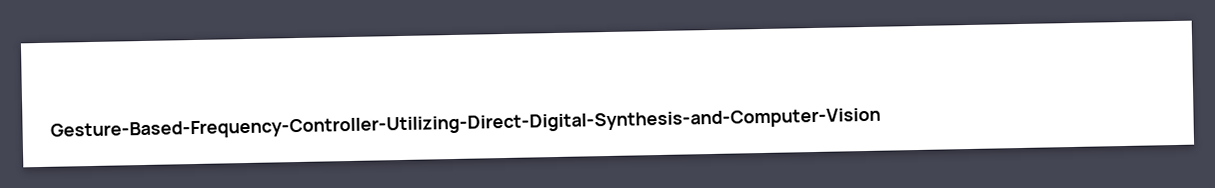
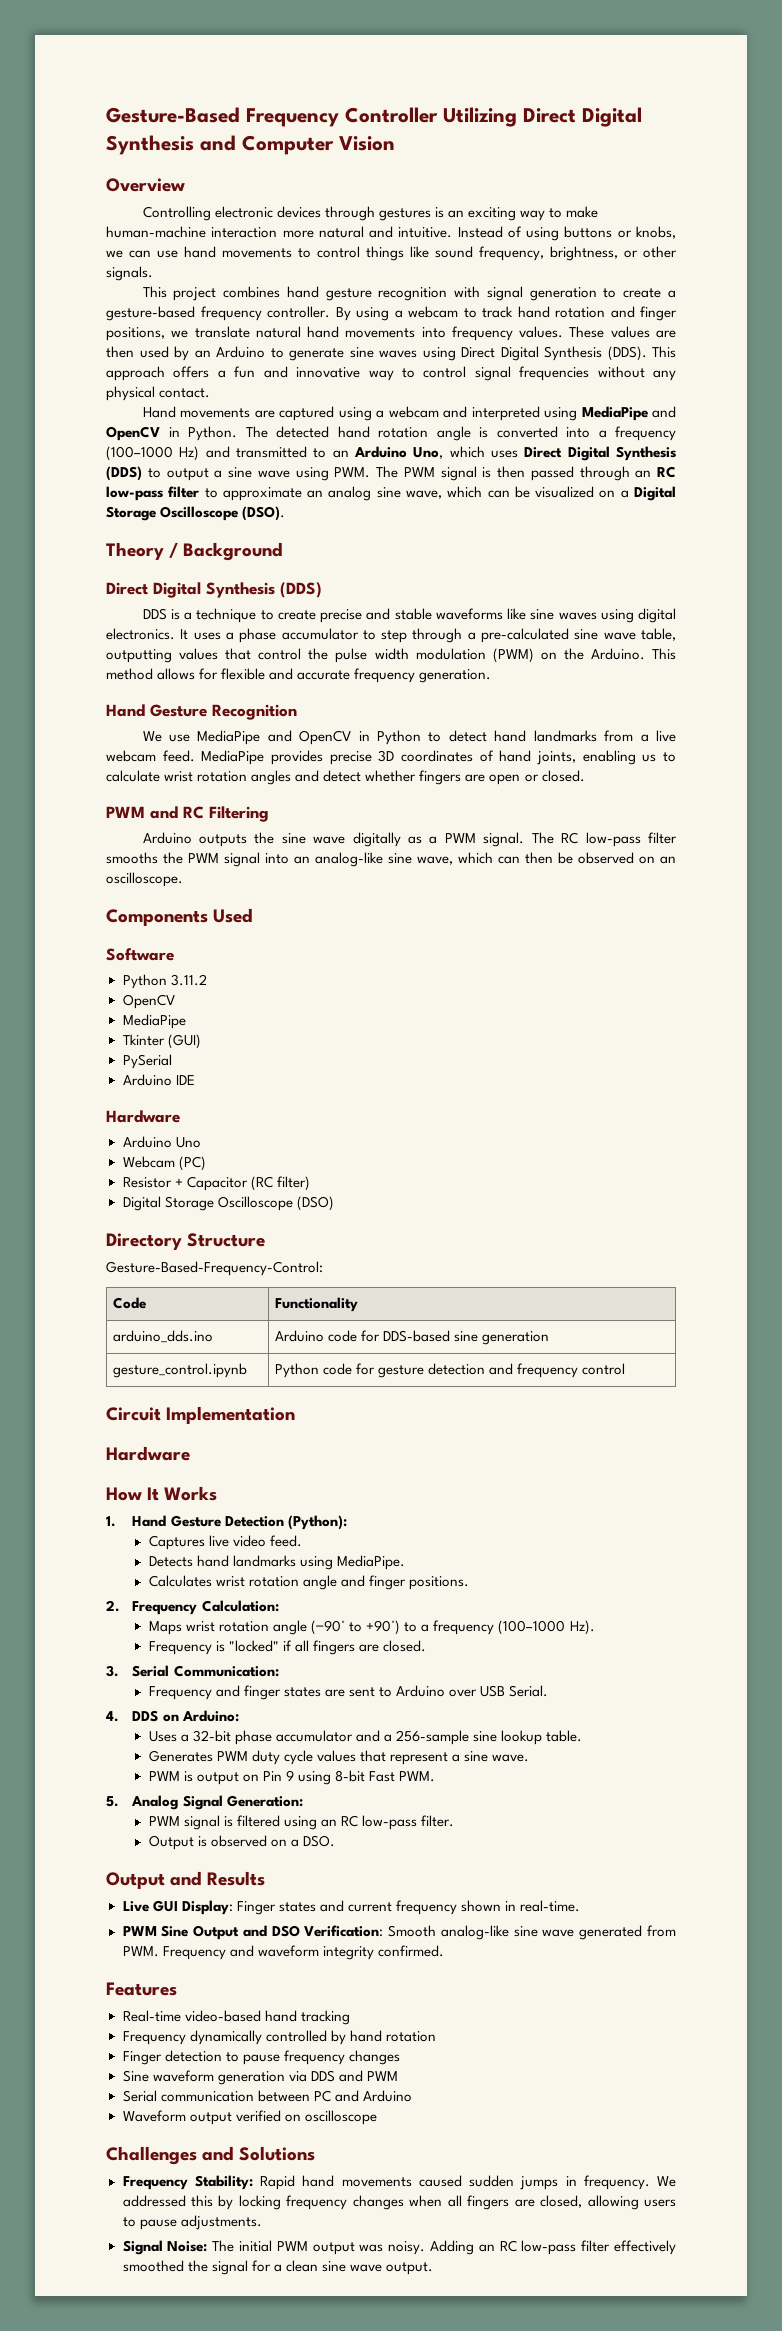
- Gesture-Based-Frequency-Controller-Utilizing-Direct-Digital-Synthesis-and-Computer-Vision
+ Gesture-Based Frequency Controller Utilizing Direct Digital Synthesis and Computer Vision
+ Overview
+ Controlling electronic devices through gestures is an exciting way to make human-machine interaction more natural and intuitive. Instead of using buttons or knobs, we can use hand movements to control things like sound frequency, brightness, or other signals.
+ This project combines hand gesture recognition with signal generation to create a gesture-based frequency controller. By using a webcam to track hand rotation and finger positions, we translate natural hand movements into frequency values. These values are then used by an Arduino to generate sine waves using Direct Digital Synthesis (DDS). This approach offers a fun and innovative way to control signal frequencies without any physical contact.
+ Hand movements are captured using a webcam and interpreted using MediaPipe and OpenCV in Python. The detected hand rotation angle is converted into a frequency (100–1000 Hz) and transmitted to an Arduino Uno, which uses Direct Digital Synthesis (DDS) to output a sine wave using PWM. The PWM signal is then passed through an RC low-pass filter to approximate an analog sine wave, which can be visualized on a Digital Storage Oscilloscope (DSO).
+ Theory / Background
+ Direct Digital Synthesis (DDS)
+ DDS is a technique to create precise and stable waveforms like sine waves using digital electronics. It uses a phase accumulator to step through a pre-calculated sine wave table, outputting values that control the pulse width modulation (PWM) on the Arduino. This method allows for flexible and accurate frequency generation.
+ Hand Gesture Recognition
+ We use MediaPipe and OpenCV in Python to detect hand landmarks from a live webcam feed. MediaPipe provides precise 3D coordinates of hand joints, enabling us to calculate wrist rotation angles and detect whether fingers are open or closed.
+ PWM and RC Filtering
+ Arduino outputs the sine wave digitally as a PWM signal. The RC low-pass filter smooths the PWM signal into an analog-like sine wave, which can then be observed on an oscilloscope.
+ Components Used
+ Software
+ Python 3.11.2
+ OpenCV
+ MediaPipe
+ Tkinter (GUI)
+ PySerial
+ Arduino IDE
+ Hardware
+ Arduino Uno
+ Webcam (PC)
+ Resistor + Capacitor (RC filter)
+ Digital Storage Oscilloscope (DSO)
+ Directory Structure
+ Gesture-Based-Frequency-Control:
+ Code | Functionality
+ arduino_dds.ino | Arduino code for DDS-based sine generation
+ gesture_control.ipynb | Python code for gesture detection and frequency control
+ Circuit Implementation
+ Hardware
+ How It Works
+ 1. Hand Gesture Detection (Python):
+ Captures live video feed.
+ Detects hand landmarks using MediaPipe.
+ Calculates wrist rotation angle and finger positions.
+ 2. Frequency Calculation:
+ Maps wrist rotation angle (−90° to +90°) to a frequency (100–1000 Hz).
+ Frequency is "locked" if all fingers are closed.
+ 3. Serial Communication:
+ Frequency and finger states are sent to Arduino over USB Serial.
+ 4. DDS on Arduino:
+ Uses a 32-bit phase accumulator and a 256-sample sine lookup table.
+ Generates PWM duty cycle values that represent a sine wave.
+ PWM is output on Pin 9 using 8-bit Fast PWM.
+ 5. Analog Signal Generation:
+ PWM signal is filtered using an RC low-pass filter.
+ Output is observed on a DSO.
+ Output and Results
+ Live GUI Display: Finger states and current frequency shown in real-time.
+ PWM Sine Output and DSO Verification: Smooth analog-like sine wave generated from PWM. Frequency and waveform integrity confirmed.
+ Features
+ Real-time video-based hand tracking
+ Frequency dynamically controlled by hand rotation
+ Finger detection to pause frequency changes
+ Sine waveform generation via DDS and PWM
+ Serial communication between PC and Arduino
+ Waveform output verified on oscilloscope
+ Challenges and Solutions
+ Frequency Stability: Rapid hand movements caused sudden jumps in frequency. We addressed this by locking frequency changes when all fingers are closed, allowing users to pause adjustments.
+ Signal Noise: The initial PWM output was noisy. Adding an RC low-pass filter effectively smoothed the signal for a clean sine wave output.

